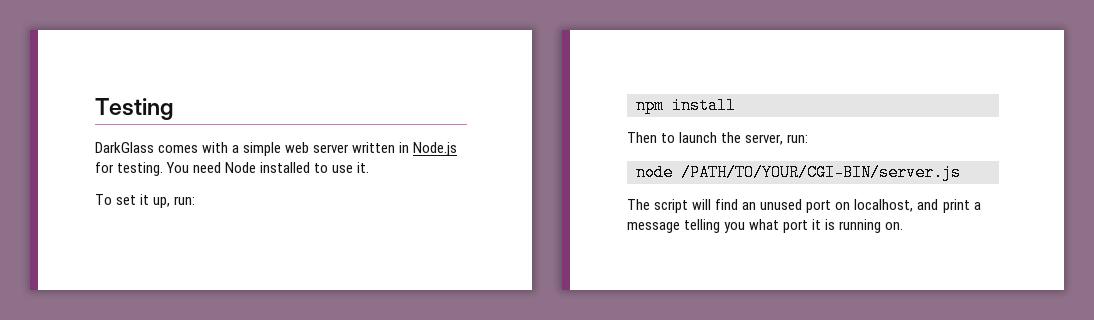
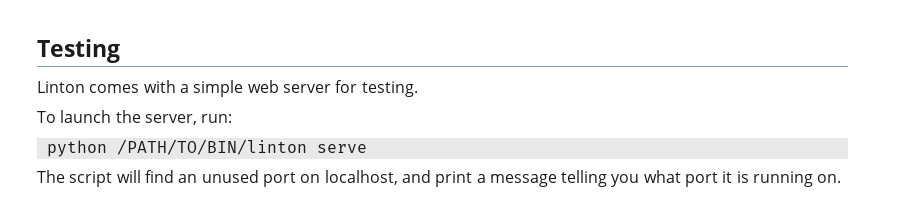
- DarkGlass comes with a simple web server written in Node.js for testing. You need Node installed to use it.
- To set it up, run:
- npm install
- Then to launch the server, run:
+ Linton comes with a simple web server for testing.
+ To launch the server, run:
- node /PATH/TO/YOUR/CGI-BIN/server.js
+ python /PATH/TO/BIN/linton serve

